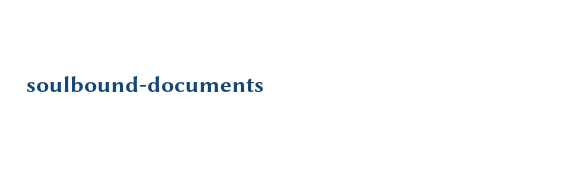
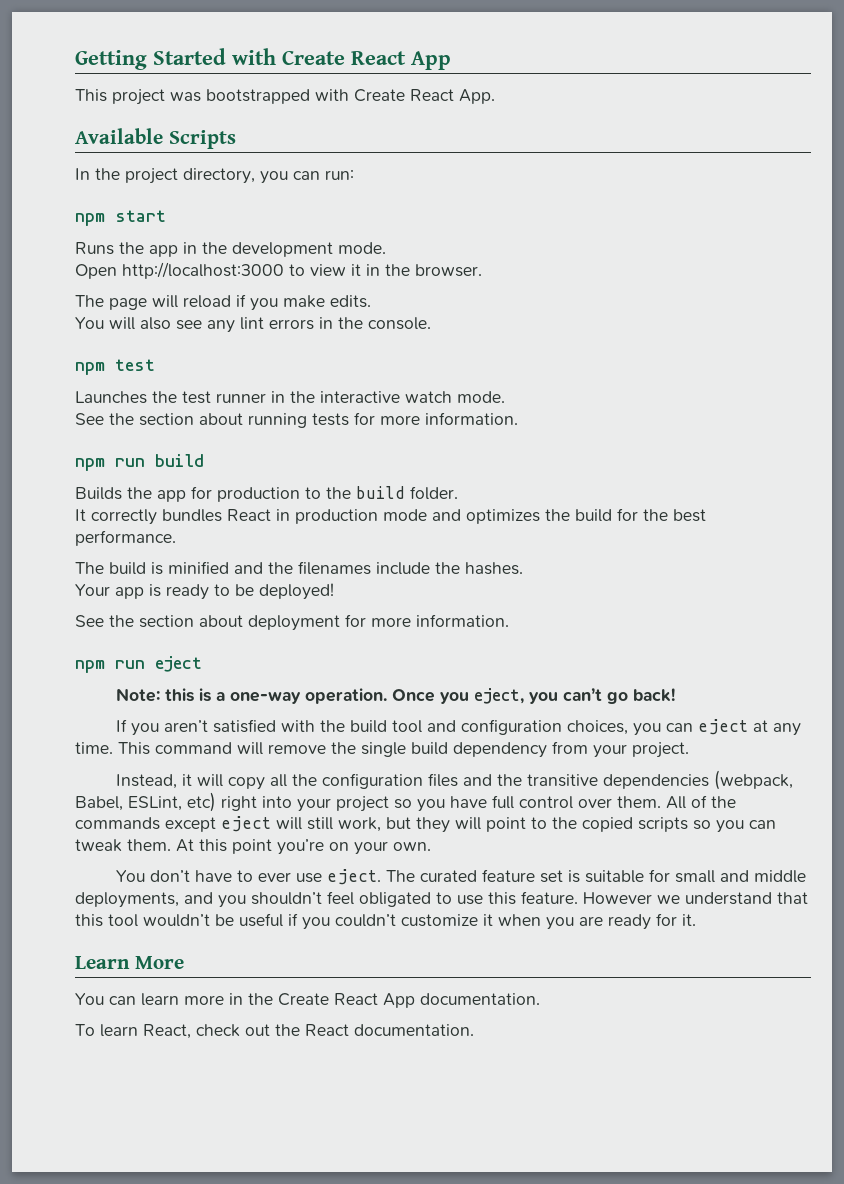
- soulbound-documents
+ Getting Started with Create React App
+ This project was bootstrapped with Create React App.
+ Available Scripts
+ In the project directory, you can run:
+ npm start
+ Runs the app in the development mode.
+ Open http://localhost:3000 to view it in the browser.
+ The page will reload if you make edits.
+ You will also see any lint errors in the console.
+ npm test
+ Launches the test runner in the interactive watch mode.
+ See the section about running tests for more information.
+ npm run build
+ Builds the app for production to the build folder.
+ It correctly bundles React in production mode and optimizes the build for the best performance.
+ The build is minified and the filenames include the hashes.
+ Your app is ready to be deployed!
+ See the section about deployment for more information.
+ npm run eject
+ Note: this is a one-way operation. Once you eject, you can’t go back!
+ If you aren’t satisfied with the build tool and configuration choices, you can eject at any time. This command will remove the single build dependency from your project.
+ Instead, it will copy all the configuration files and the transitive dependencies (webpack, Babel, ESLint, etc) right into your project so you have full control over them. All of the commands except eject will still work, but they will point to the copied scripts so you can tweak them. At this point you’re on your own.
+ You don’t have to ever use eject. The curated feature set is suitable for small and middle deployments, and you shouldn’t feel obligated to use this feature. However we understand that this tool wouldn’t be useful if you couldn’t customize it when you are ready for it.
+ Learn More
+ You can learn more in the Create React App documentation.
+ To learn React, check out the React documentation.

